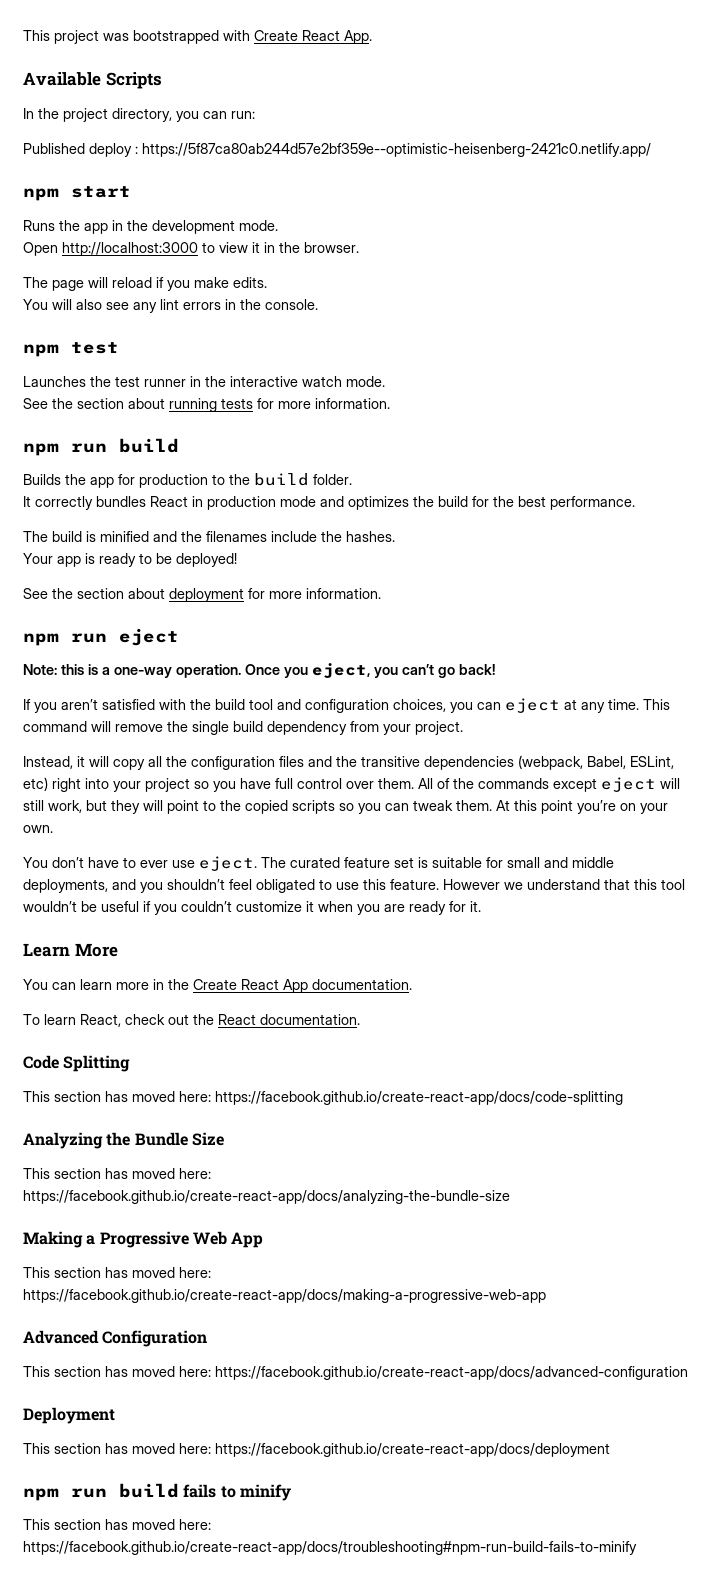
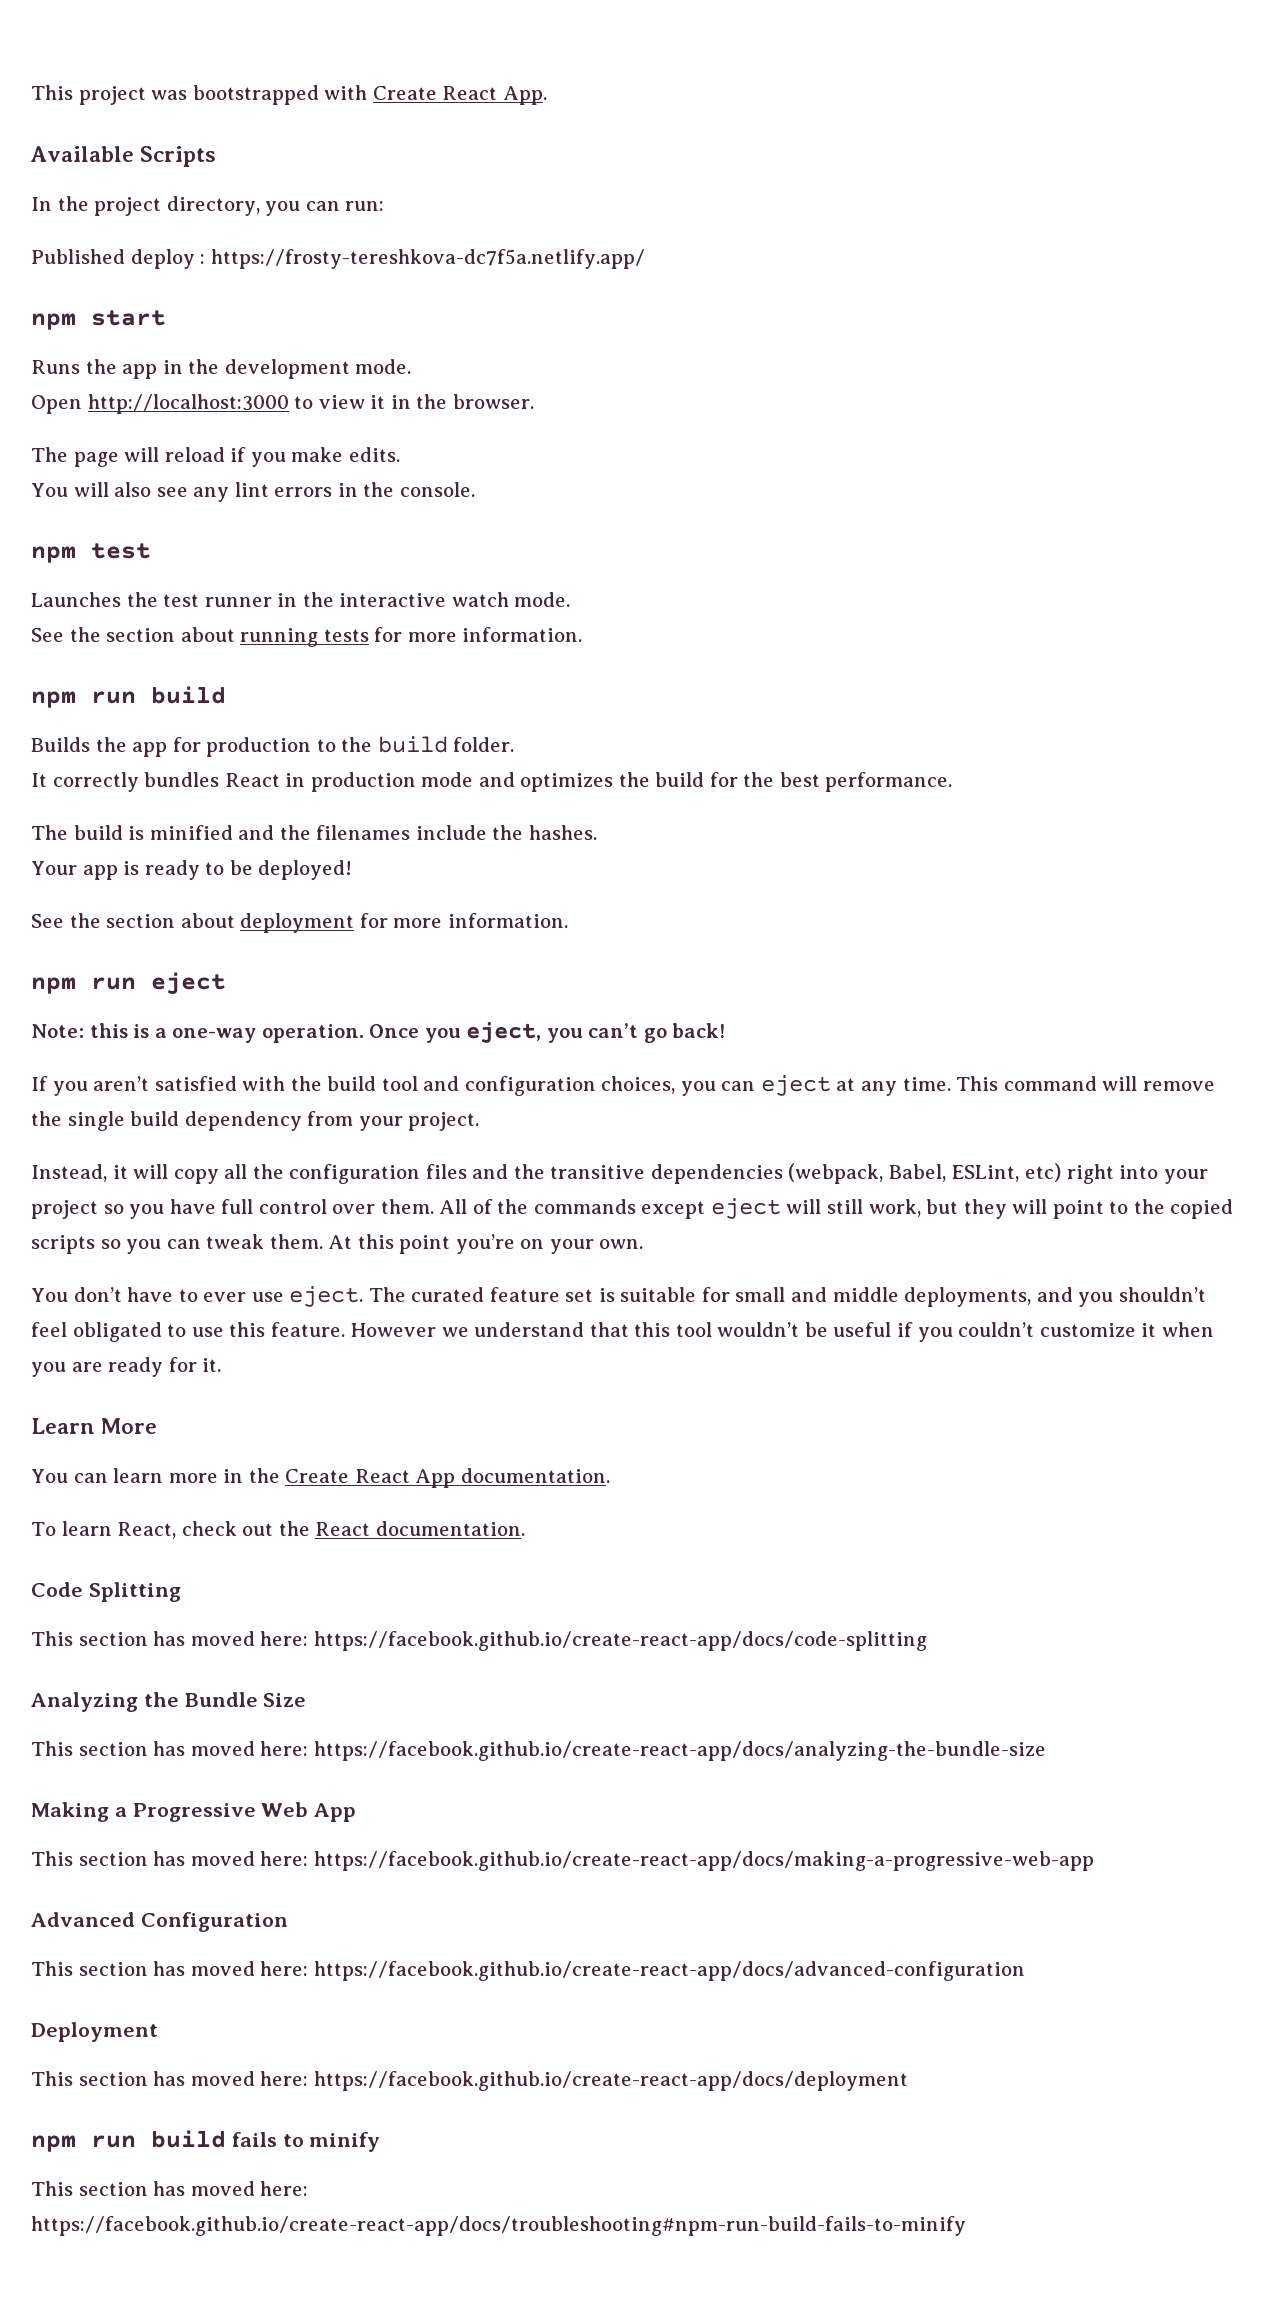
- Published deploy : https://5f87ca80ab244d57e2bf359e--optimistic-heisenberg-2421c0.netlify.app/
+ Published deploy : https://frosty-tereshkova-dc7f5a.netlify.app/

